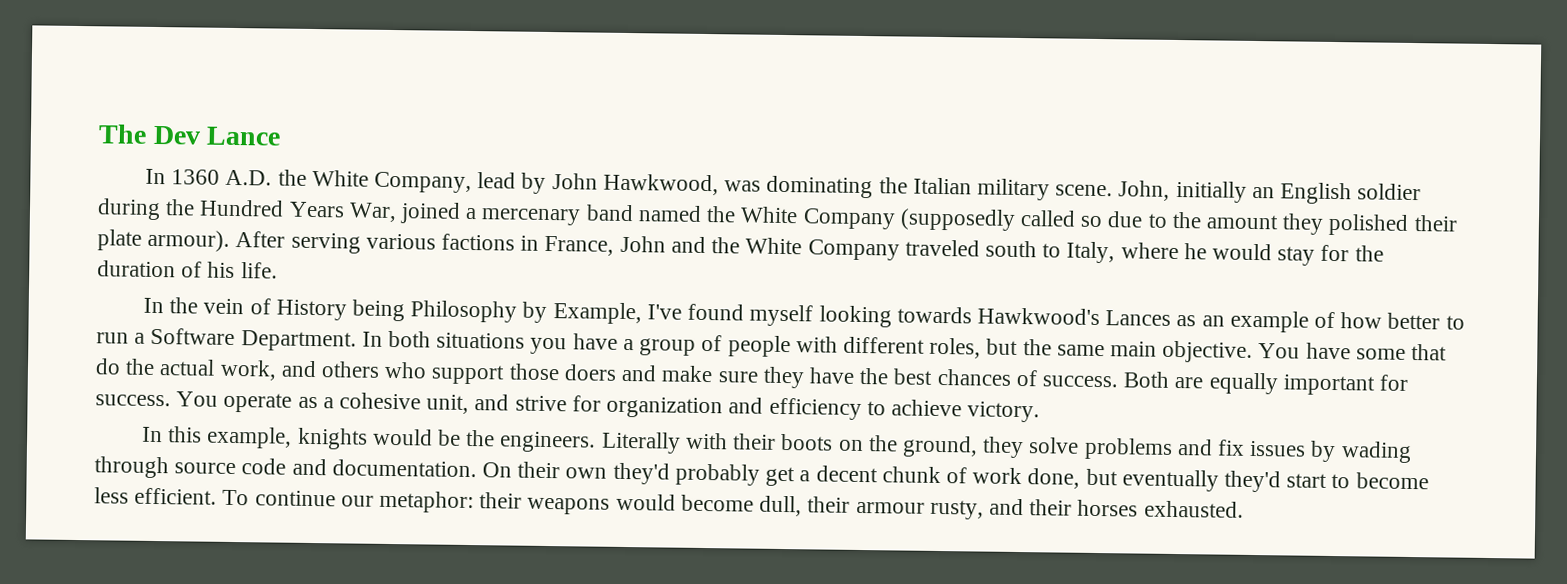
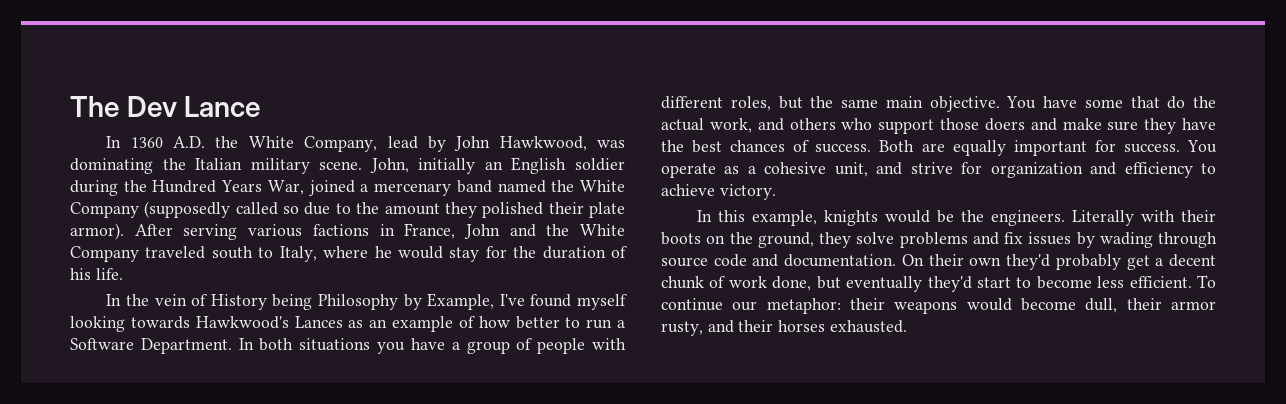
- John, initially an English soldier during the Hundred Years War, joined a mercenary band named the White Company (supposedly called so due to the amount they polished their plate armour).
+ John, initially an English soldier during the Hundred Years War, joined a mercenary band named the White Company (supposedly called so due to the amount they polished their plate armor).
- To continue our metaphor: their weapons would become dull, their armour rusty, and their horses exhausted.
+ To continue our metaphor: their weapons would become dull, their armor rusty, and their horses exhausted.

